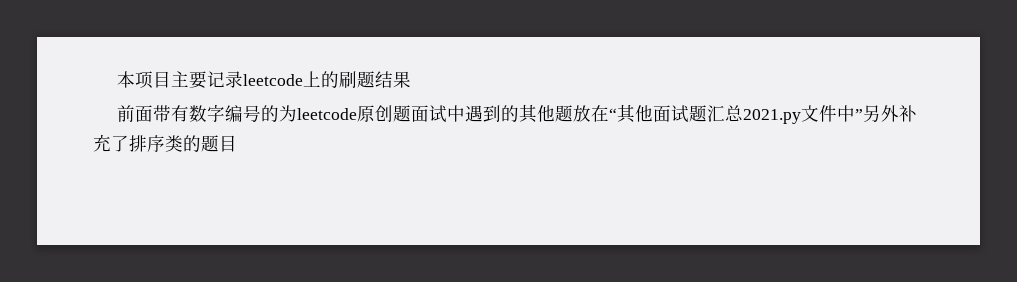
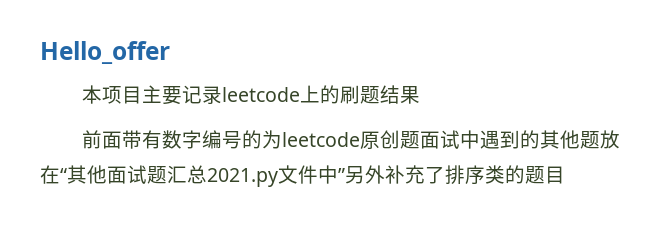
+ Hello_offer

